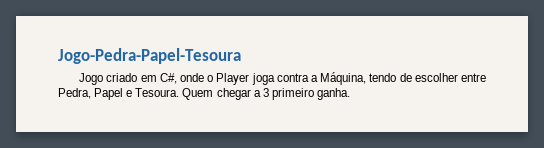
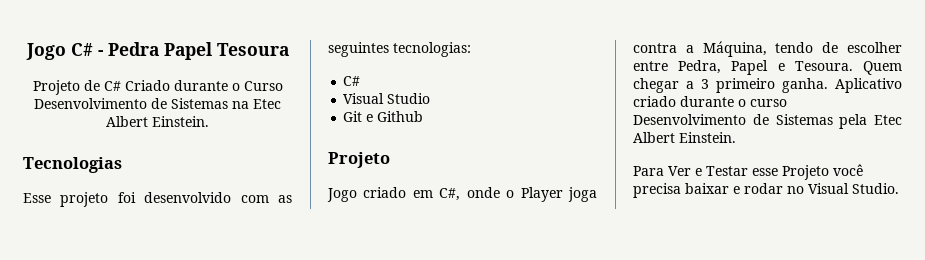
- Jogo-Pedra-Papel-Tesoura
+ Jogo C# - Pedra Papel Tesoura
+ Projeto de C# Criado durante o Curso Desenvolvimento de Sistemas na Etec Albert Einstein.
+ Tecnologias
+ Esse projeto foi desenvolvido com as seguintes tecnologias:
+ C#
+ Visual Studio
+ Git e Github
+ Projeto
+ Aplicativo criado durante o curso Desenvolvimento de Sistemas pela Etec Albert Einstein.
+ Para Ver e Testar esse Projeto você precisa baixar e rodar no Visual Studio.

